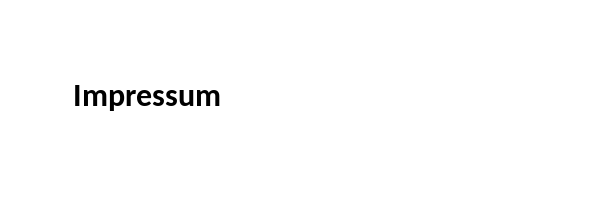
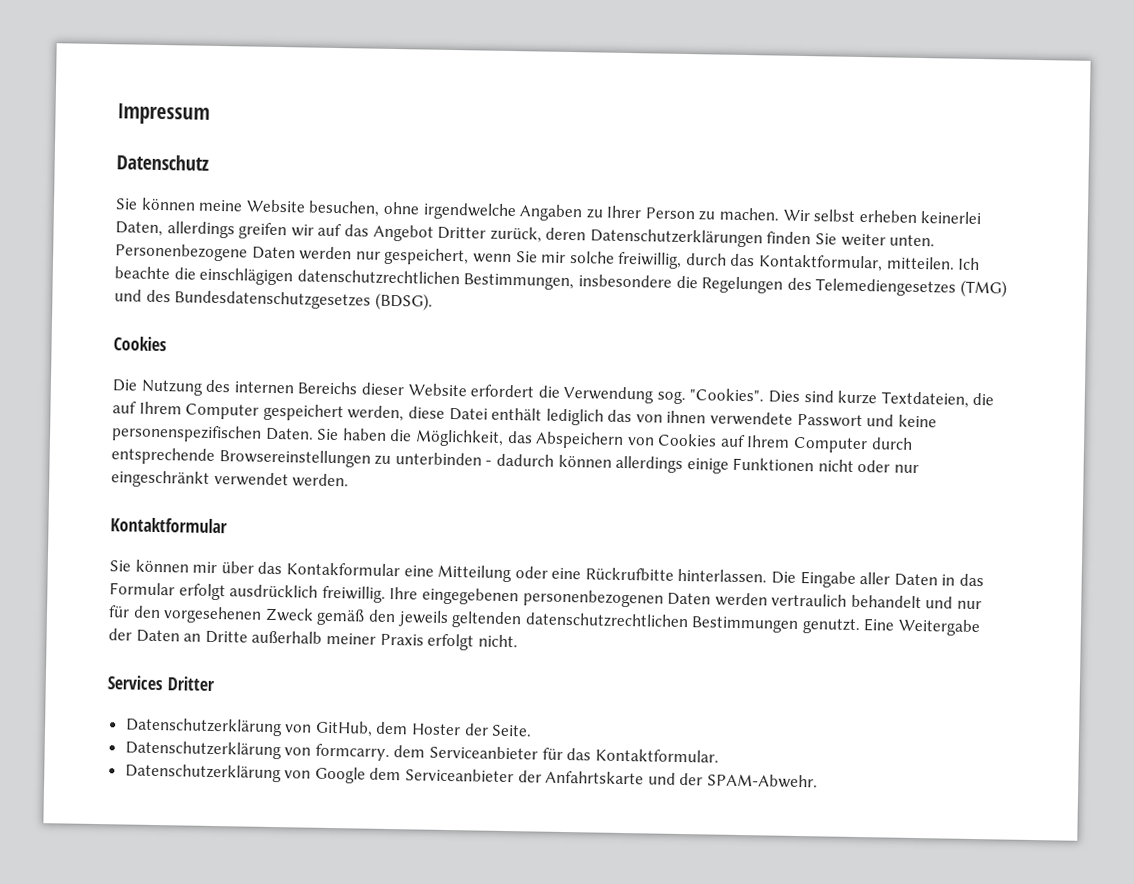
+ Datenschutz
+ Sie können meine Website besuchen, ohne irgendwelche Angaben zu Ihrer Person zu machen. Wir selbst erheben keinerlei Daten, allerdings greifen wir auf das Angebot Dritter zurück, deren Datenschutzerklärungen finden Sie weiter unten. Personenbezogene Daten werden nur gespeichert, wenn Sie mir solche freiwillig, durch das Kontaktformular, mitteilen. Ich beachte die einschlägigen datenschutzrechtlichen Bestimmungen, insbesondere die Regelungen des Telemediengesetzes (TMG) und des Bundesdatenschutzgesetzes (BDSG).
+ Cookies
+ Die Nutzung des internen Bereichs dieser Website erfordert die Verwendung sog. "Cookies". Dies sind kurze Textdateien, die auf Ihrem Computer gespeichert werden, diese Datei enthält lediglich das von ihnen verwendete Passwort und keine personenspezifischen Daten. Sie haben die Möglichkeit, das Abspeichern von Cookies auf Ihrem Computer durch entsprechende Browsereinstellungen zu unterbinden - dadurch können allerdings einige Funktionen nicht oder nur eingeschränkt verwendet werden.
+ Kontaktformular
+ Sie können mir über das Kontakformular eine Mitteilung oder eine Rückrufbitte hinterlassen. Die Eingabe aller Daten in das Formular erfolgt ausdrücklich freiwillig. Ihre eingegebenen personenbezogenen Daten werden vertraulich behandelt und nur für den vorgesehenen Zweck gemäß den jeweils geltenden datenschutzrechtlichen Bestimmungen genutzt. Eine Weitergabe der Daten an Dritte außerhalb meiner Praxis erfolgt nicht.
+ Services Dritter
+ Datenschutzerklärung von GitHub, dem Hoster der Seite.
+ Datenschutzerklärung von formcarry. dem Serviceanbieter für das Kontaktformular.
+ Datenschutzerklärung von Google dem Serviceanbieter der Anfahrtskarte und der SPAM-Abwehr.

